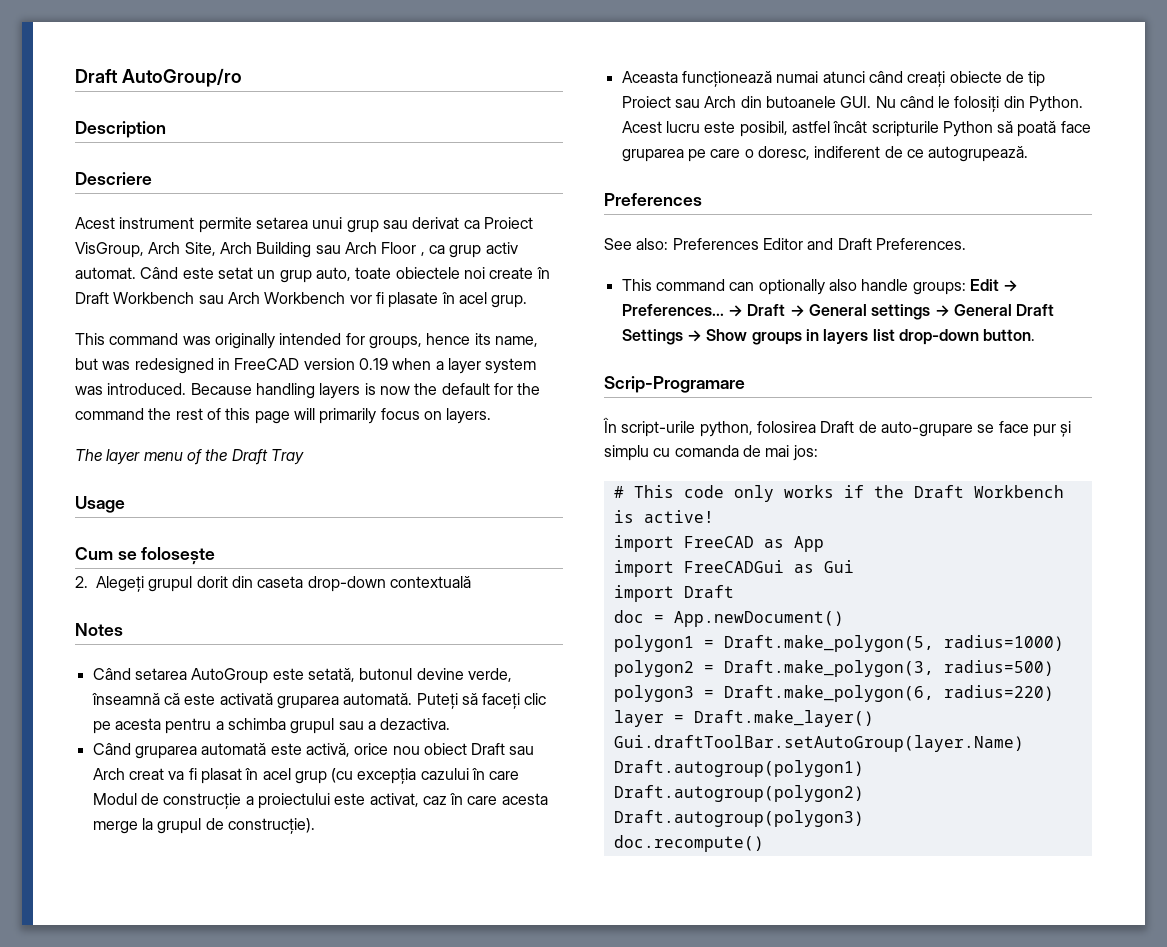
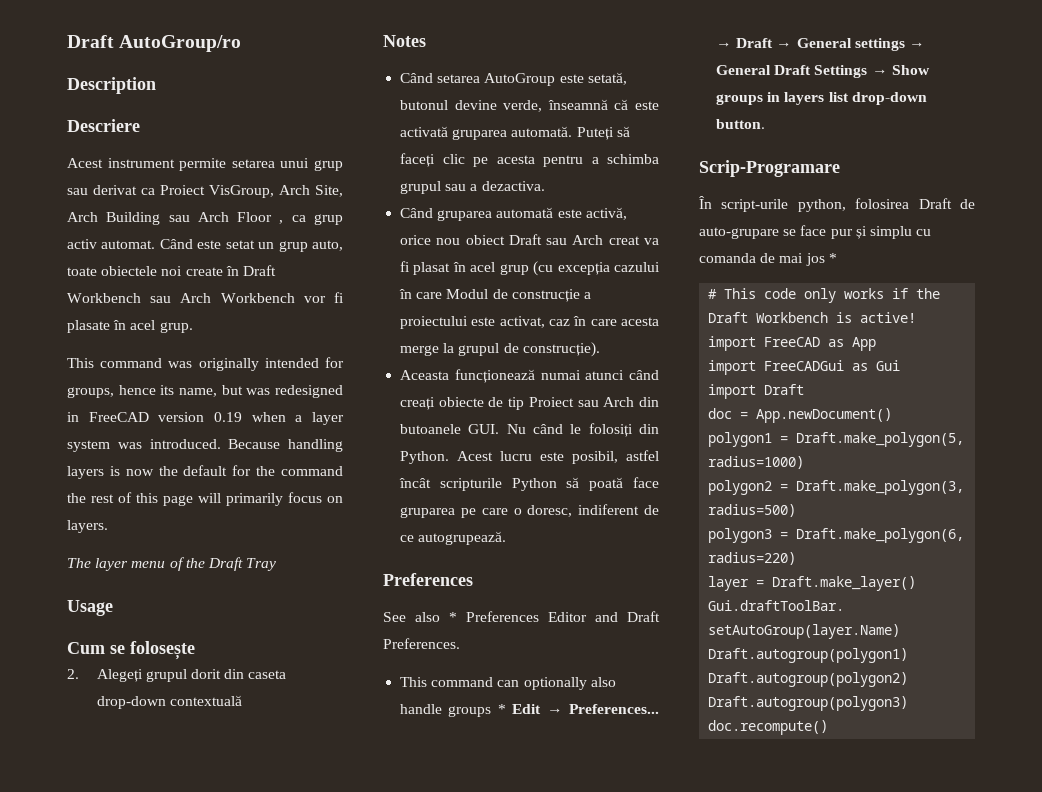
- See also: Preferences Editor and Draft Preferences.
+ See also * Preferences Editor and Draft Preferences.
- This command can optionally also handle groups: Edit → Preferences...
+ This command can optionally also handle groups * Edit → Preferences...
- În script-urile python, folosirea Draft de auto-grupare se face pur și simplu cu comanda de mai jos:
+ În script-urile python, folosirea Draft de auto-grupare se face pur și simplu cu comanda de mai jos *

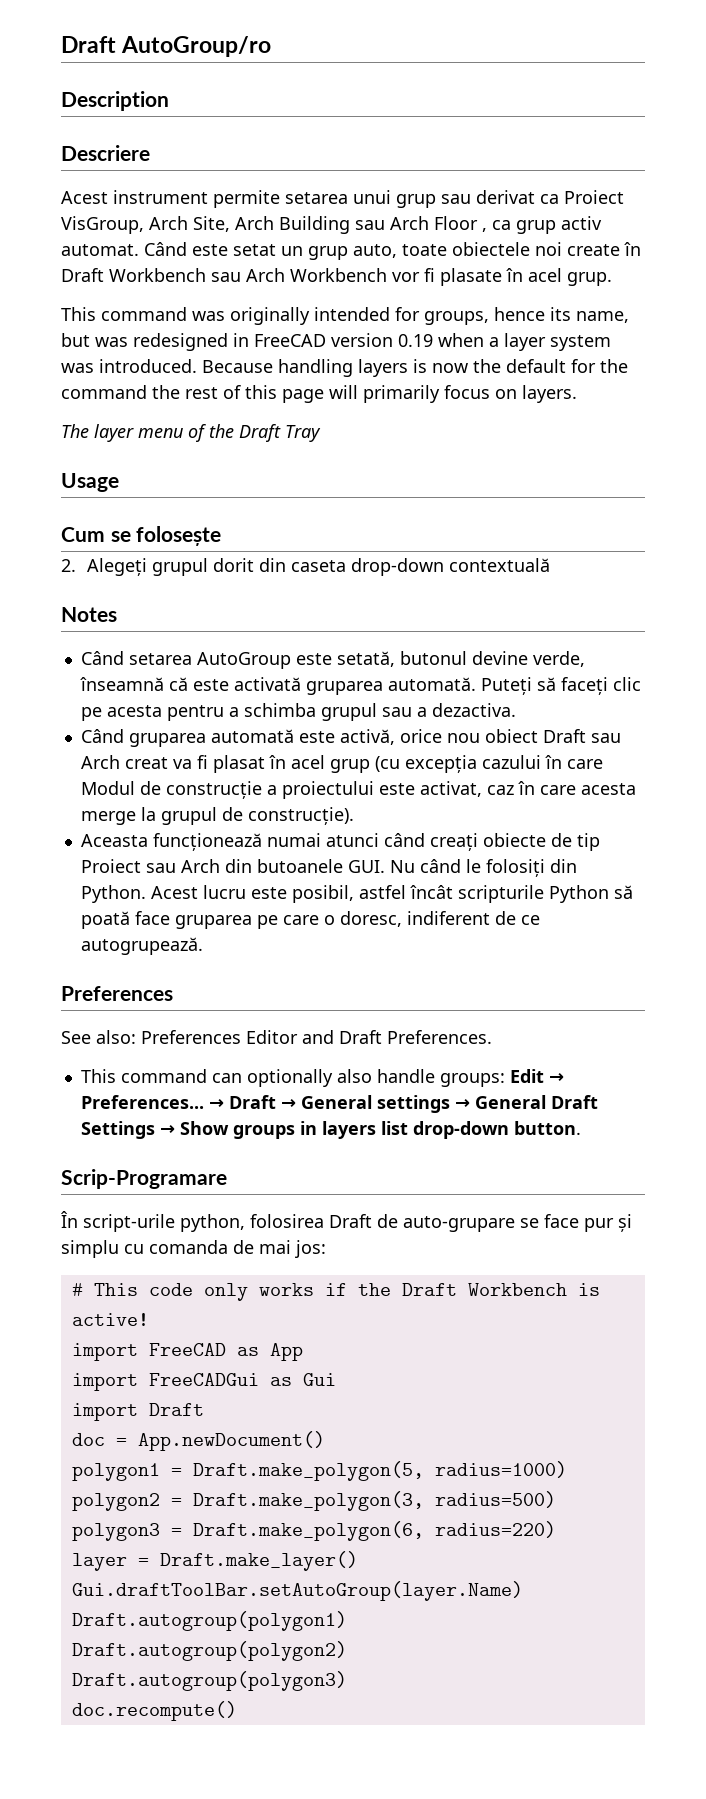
- See also * Preferences Editor and Draft Preferences.
+ See also: Preferences Editor and Draft Preferences.
- This command can optionally also handle groups * Edit → Preferences...
+ This command can optionally also handle groups: Edit → Preferences...
- În script-urile python, folosirea Draft de auto-grupare se face pur și simplu cu comanda de mai jos *
+ În script-urile python, folosirea Draft de auto-grupare se face pur și simplu cu comanda de mai jos:

